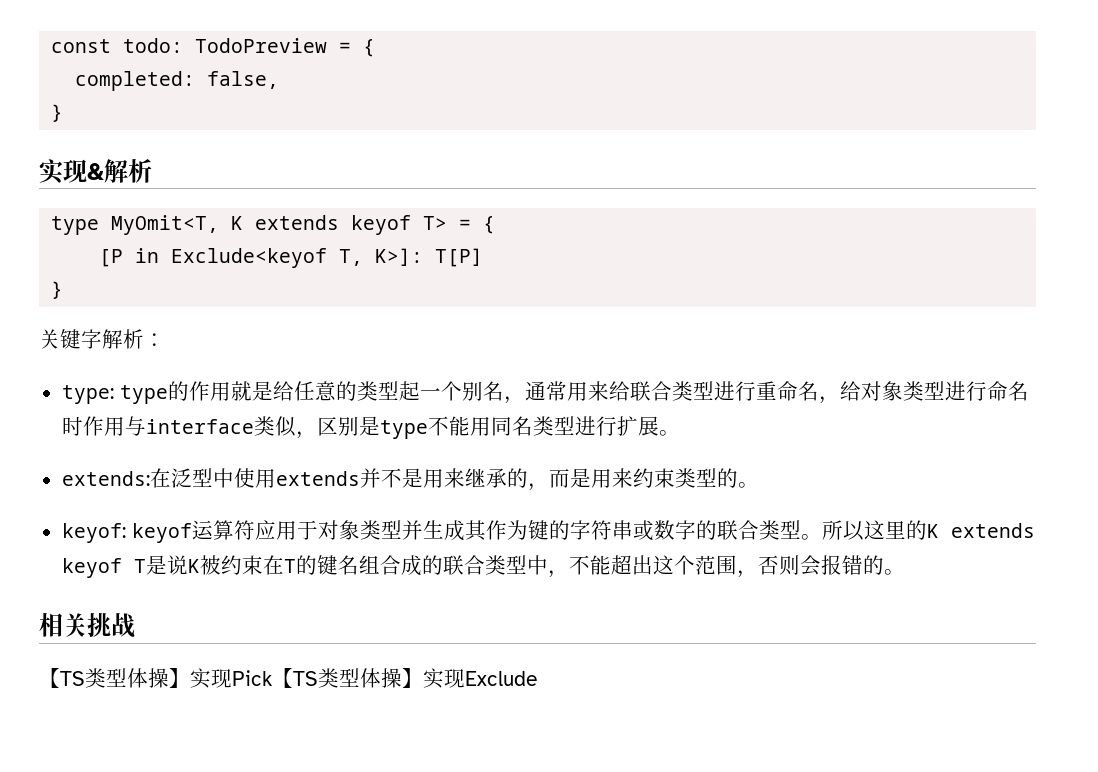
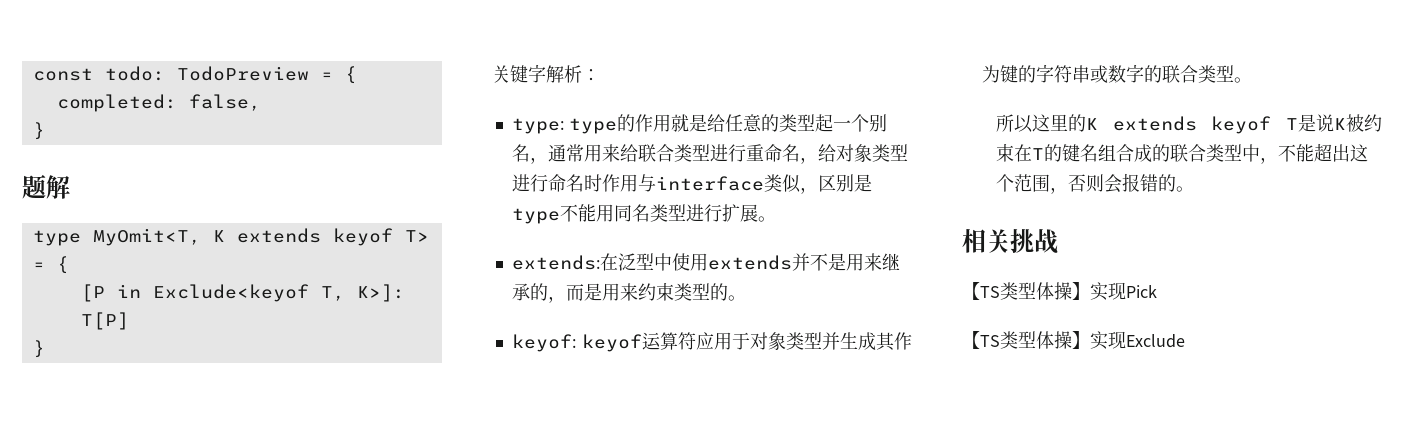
- 实现&解析
+ 题解
- keyof: keyof运算符应用于对象类型并生成其作为键的字符串或数字的联合类型。所以这里的K extends keyof T是说K被约束在T的键名组合成的联合类型中，不能超出这个范围，否则会报错的。
+ keyof: keyof运算符应用于对象类型并生成其作为键的字符串或数字的联合类型。
+ 所以这里的K extends keyof T是说K被约束在T的键名组合成的联合类型中，不能超出这个范围，否则会报错的。
- 【TS类型体操】实现Pick【TS类型体操】实现Exclude
+ 【TS类型体操】实现Pick
+ 【TS类型体操】实现Exclude

